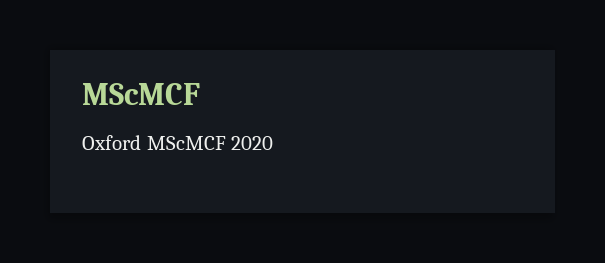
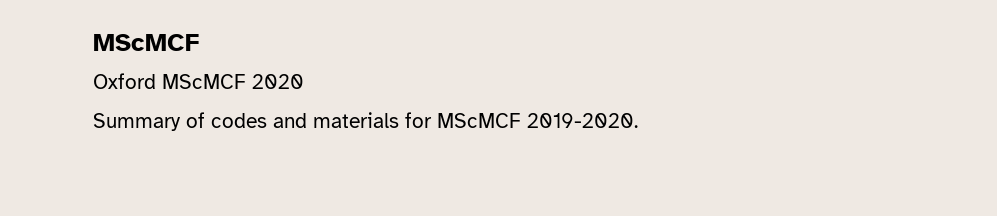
+ Summary of codes and materials for MScMCF 2019-2020.

